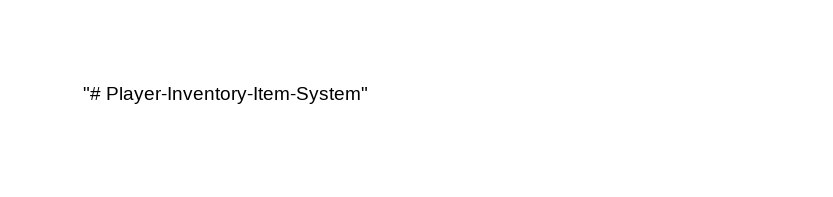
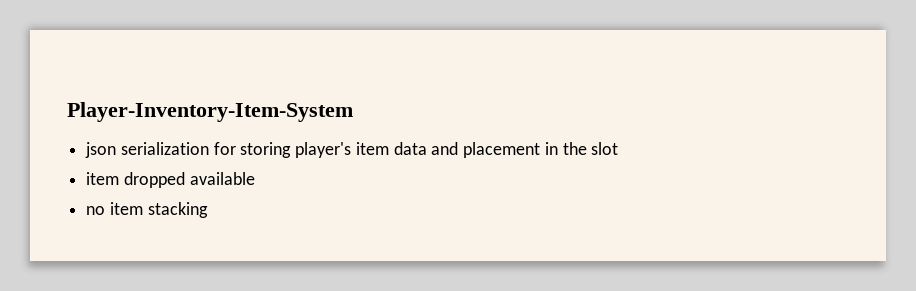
- "# Player-Inventory-Item-System"
+ Player-Inventory-Item-System
+ json serialization for storing player's item data and placement in the slot
+ item dropped available
+ no item stacking

